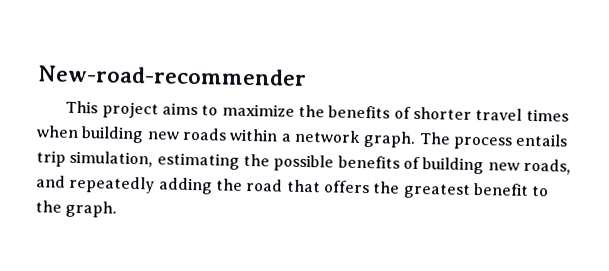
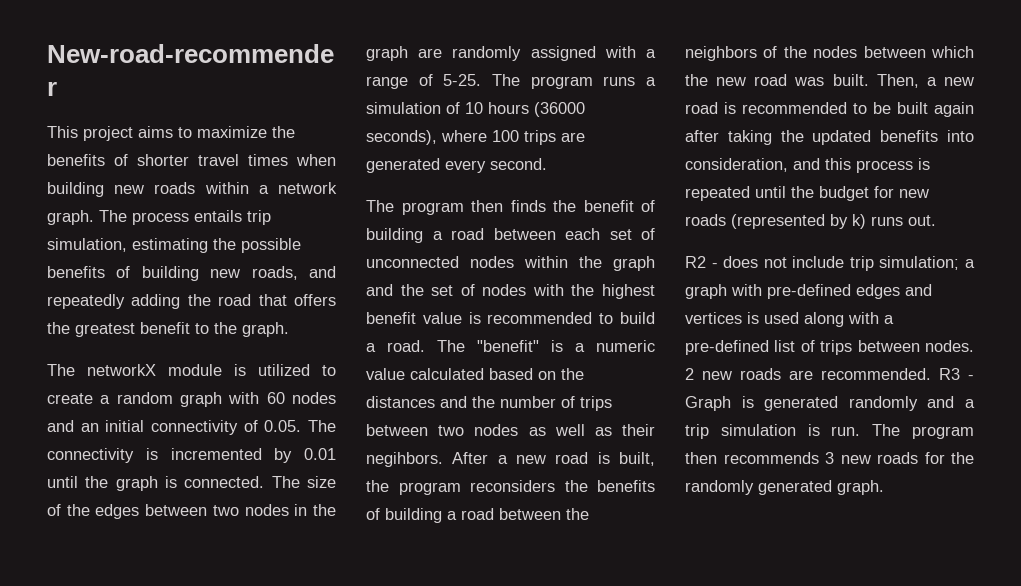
+ The networkX module is utilized to create a random graph with 60 nodes and an initial connectivity of 0.05. The connectivity is incremented by 0.01 until the graph is connected. The size of the edges between two nodes in the graph are randomly assigned with a range of 5-25. The program runs a simulation of 10 hours (36000 seconds), where 100 trips are generated every second.
+ The program then finds the benefit of building a road between each set of unconnected nodes within the graph and the set of nodes with the highest benefit value is recommended to build a road. The "benefit" is a numeric value calculated based on the distances and the number of trips between two nodes as well as their negihbors. After a new road is built, the program reconsiders the benefits of building a road between the neighbors of the nodes between which the new road was built. Then, a new road is recommended to be built again after taking the updated benefits into consideration, and this process is repeated until the budget for new roads (represented by k) runs out.
+ R2 - does not include trip simulation; a graph with pre-defined edges and vertices is used along with a pre-defined list of trips between nodes. 2 new roads are recommended. R3 - Graph is generated randomly and a trip simulation is run. The program then recommends 3 new roads for the randomly generated graph.

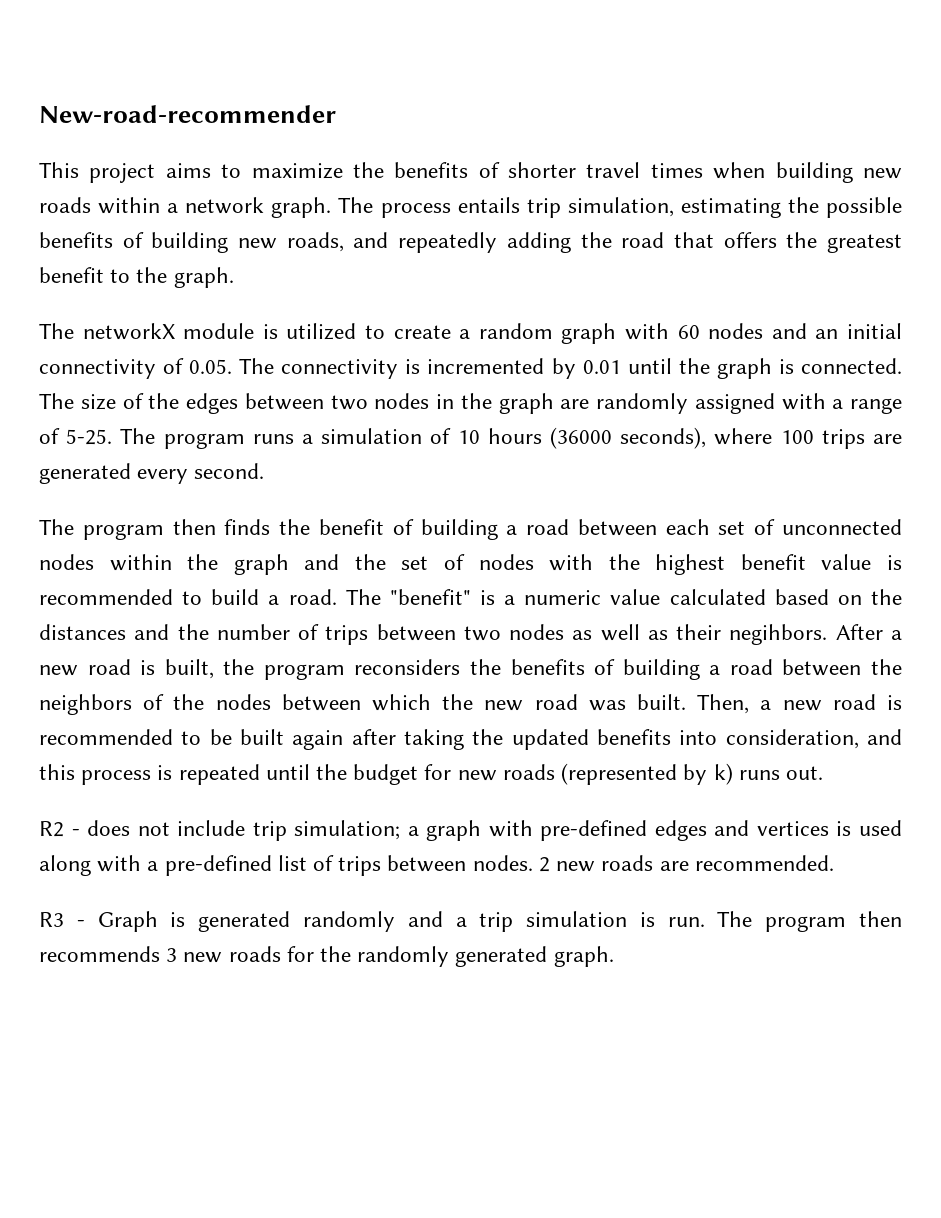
- 2 new roads are recommended. R3 - Graph is generated randomly and a trip simulation is run.
+ 2 new roads are recommended.
+ R3 - Graph is generated randomly and a trip simulation is run.

